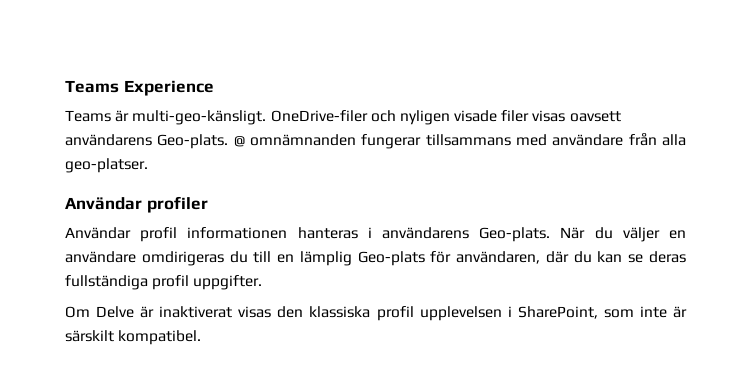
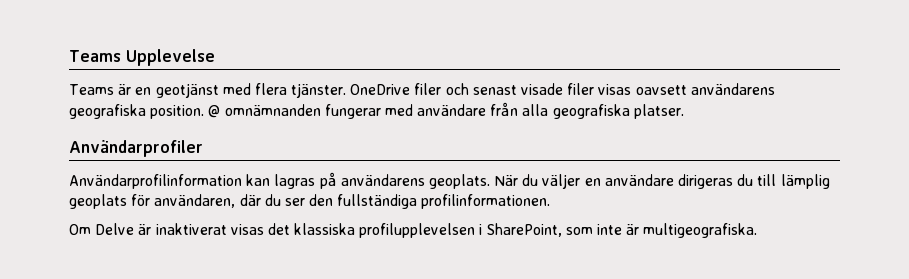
- Teams Experience
+ Teams Upplevelse
- Teams är multi-geo-känsligt. OneDrive-filer och nyligen visade filer visas oavsett användarens Geo-plats.
+ Teams är en geotjänst med flera tjänster. OneDrive filer och senast visade filer visas oavsett användarens geografiska position.
- @ omnämnanden fungerar tillsammans med användare från alla geo-platser.
- Användar profiler
- Användar profil informationen hanteras i användarens Geo-plats.
+ @ omnämnanden fungerar med användare från alla geografiska platser.
+ Användarprofiler
+ Användarprofilinformation kan lagras på användarens geoplats.
- När du väljer en användare omdirigeras du till en lämplig Geo-plats för användaren, där du kan se deras fullständiga profil uppgifter.
+ När du väljer en användare dirigeras du till lämplig geoplats för användaren, där du ser den fullständiga profilinformationen.
- Om Delve är inaktiverat visas den klassiska profil upplevelsen i SharePoint, som inte är särskilt kompatibel.
+ Om Delve är inaktiverat visas det klassiska profilupplevelsen i SharePoint, som inte är multigeografiska.

